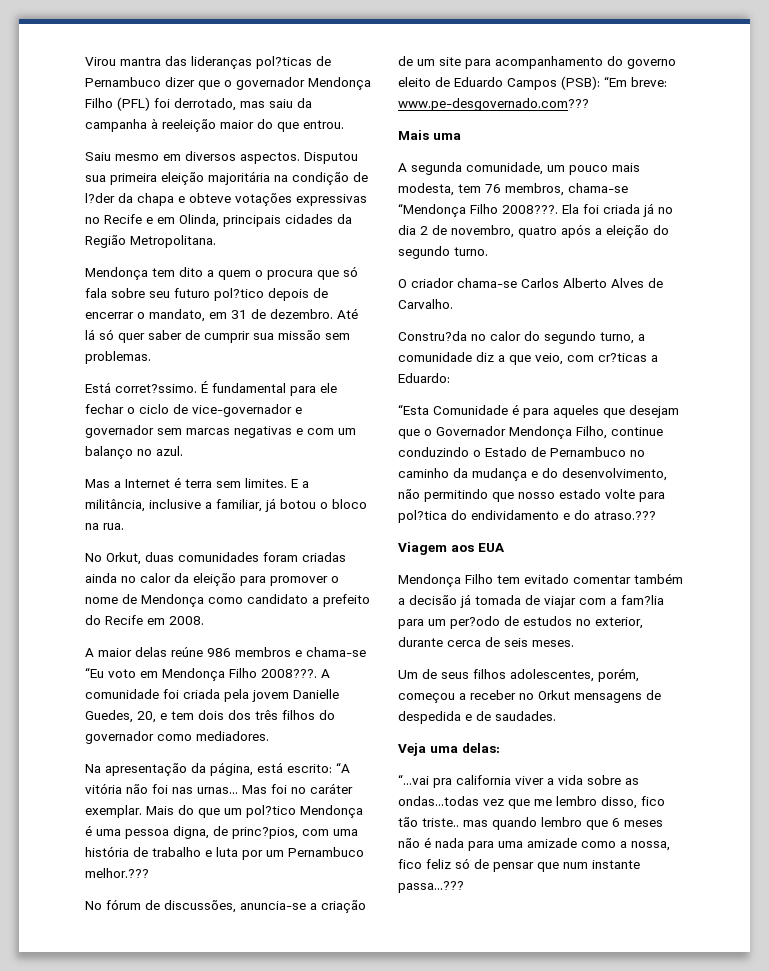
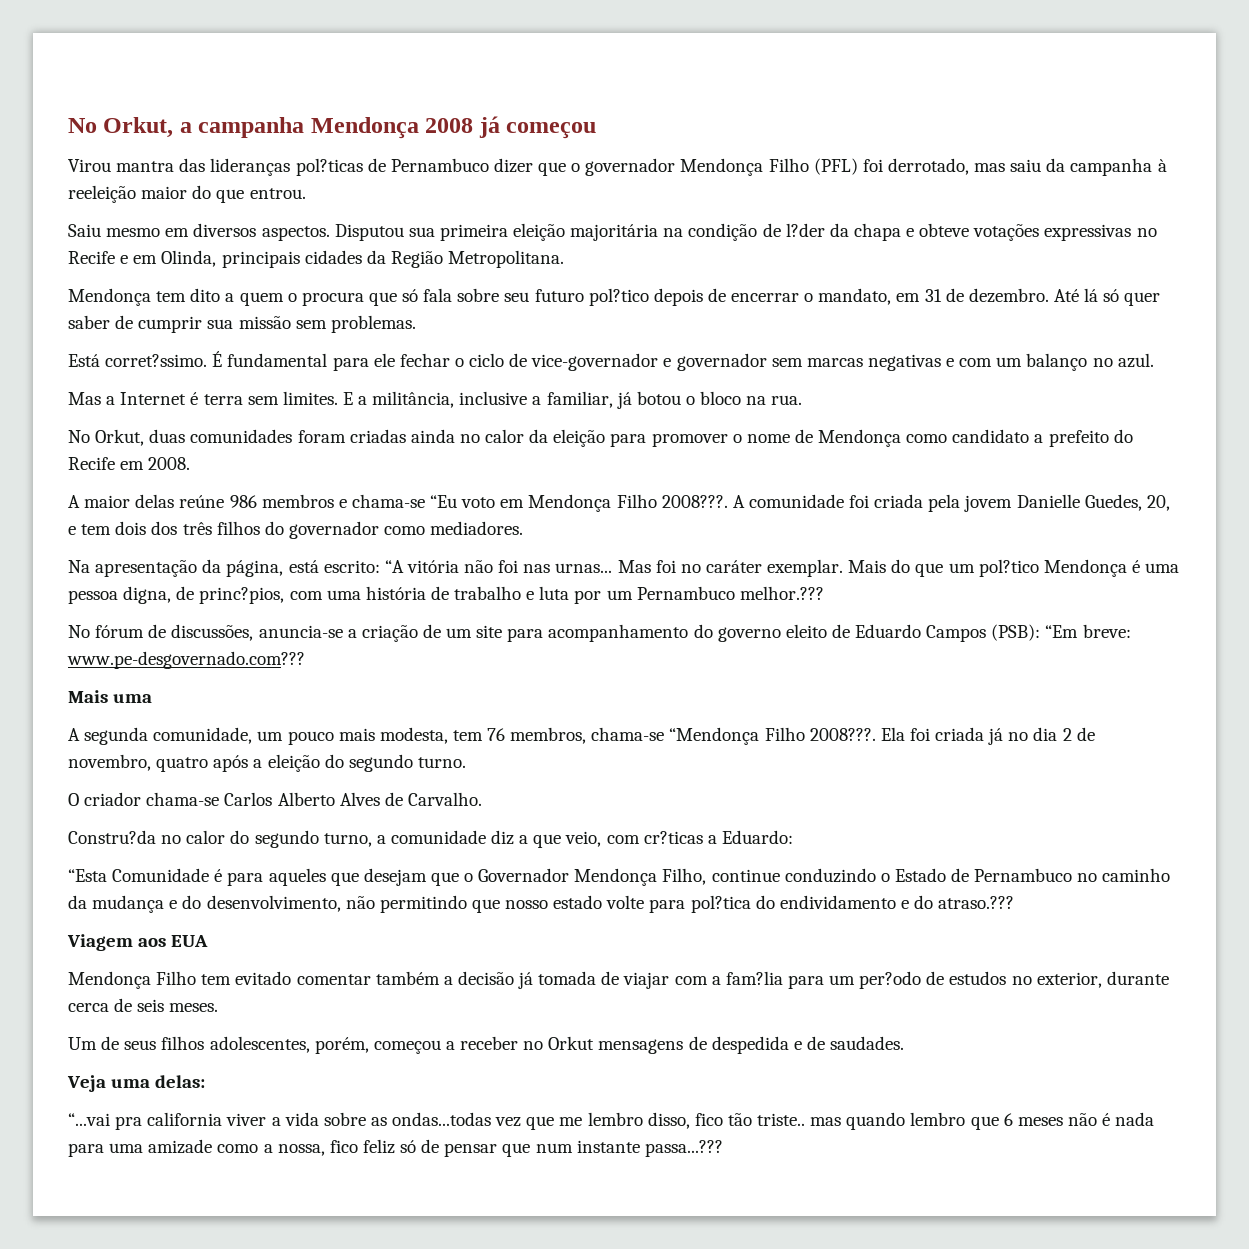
+ No Orkut, a campanha Mendonça 2008 já começou

